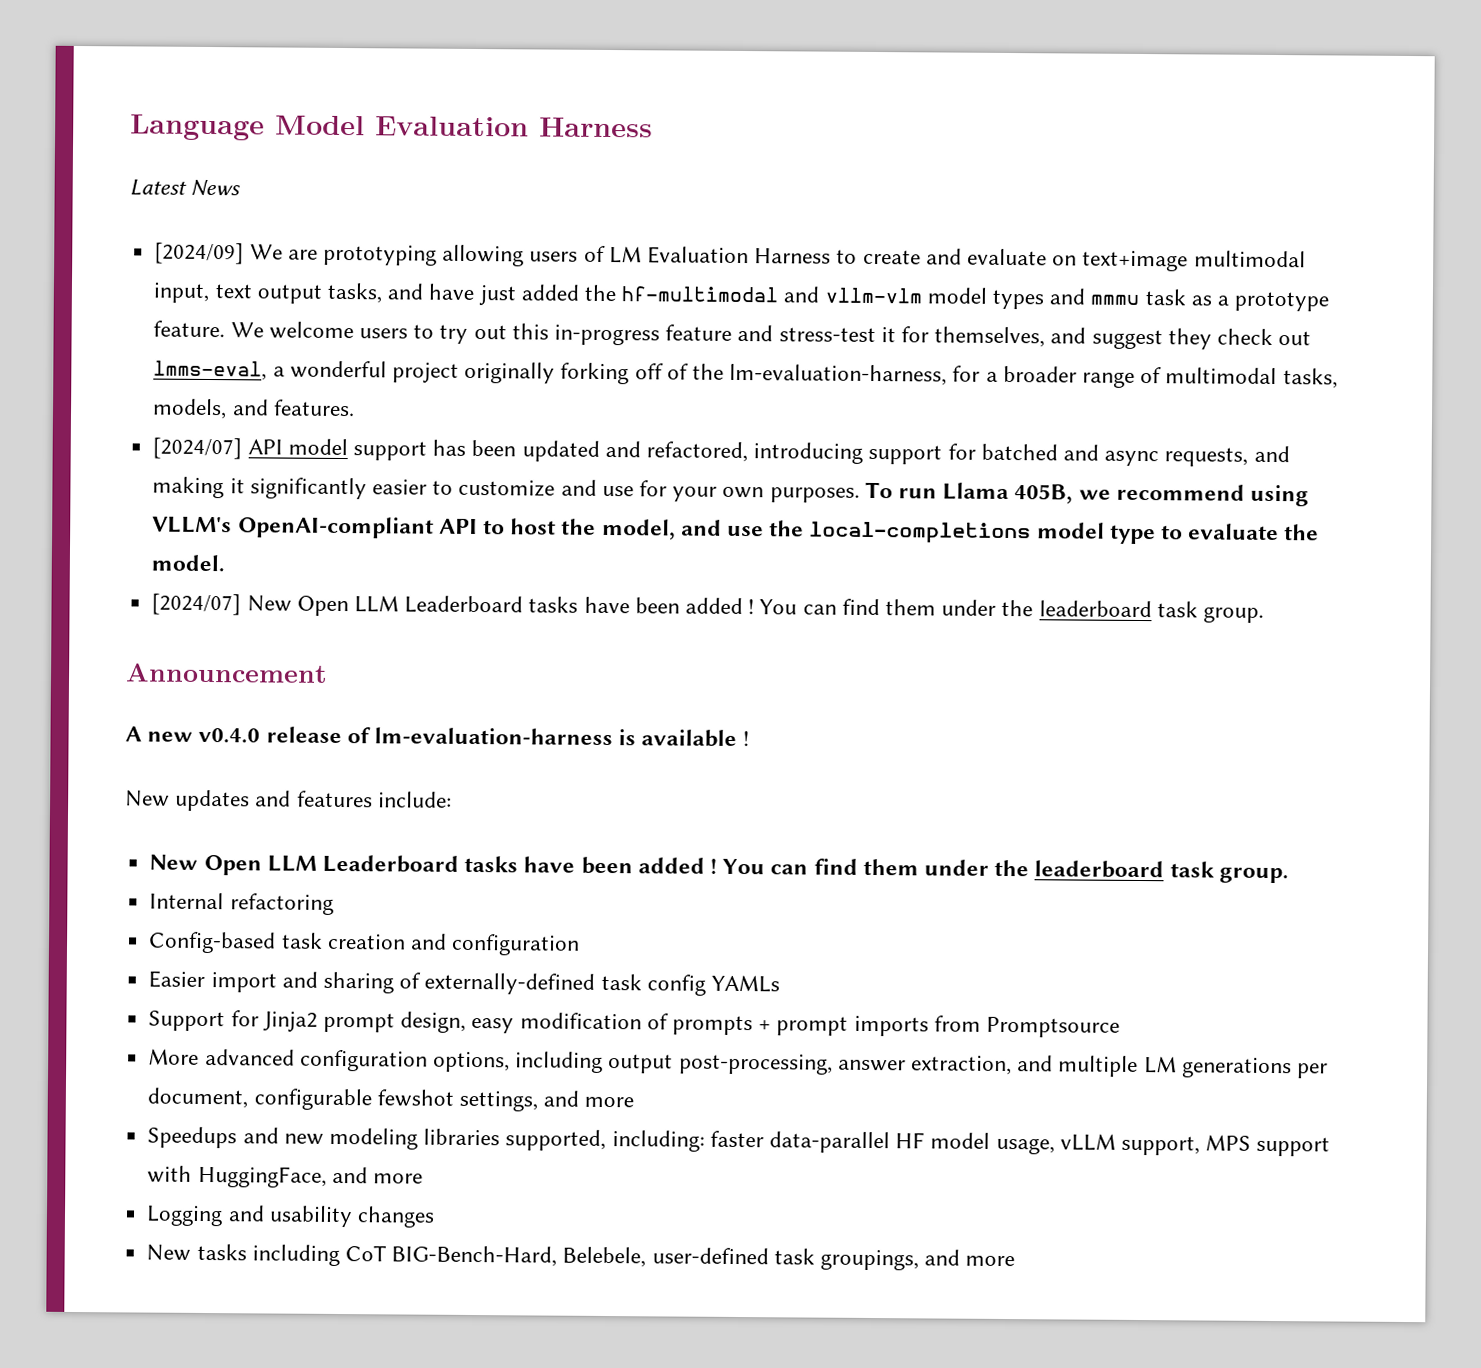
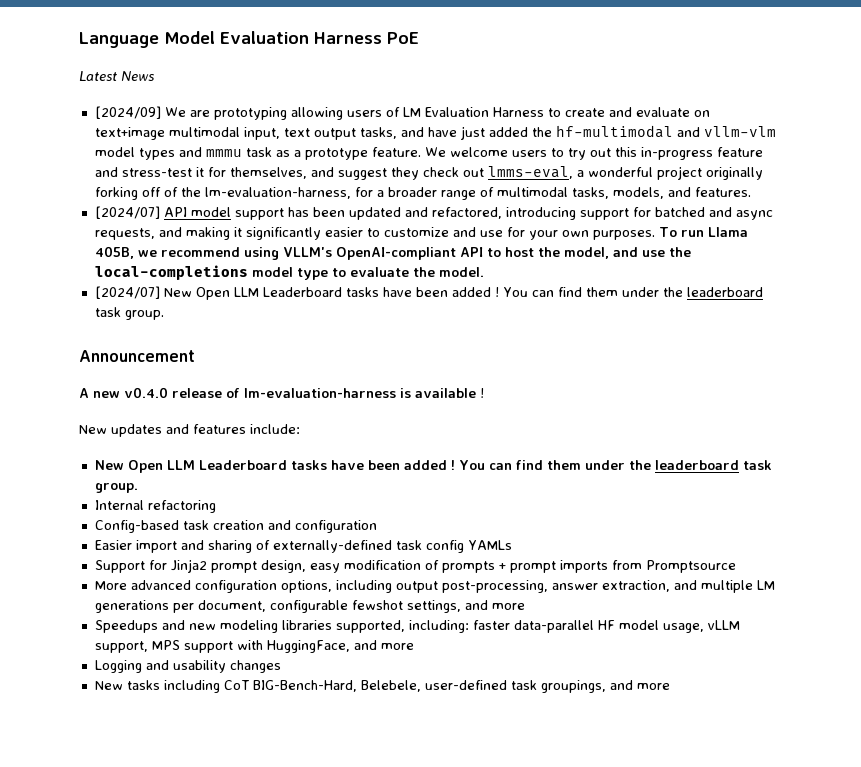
- Language Model Evaluation Harness
+ Language Model Evaluation Harness PoE

